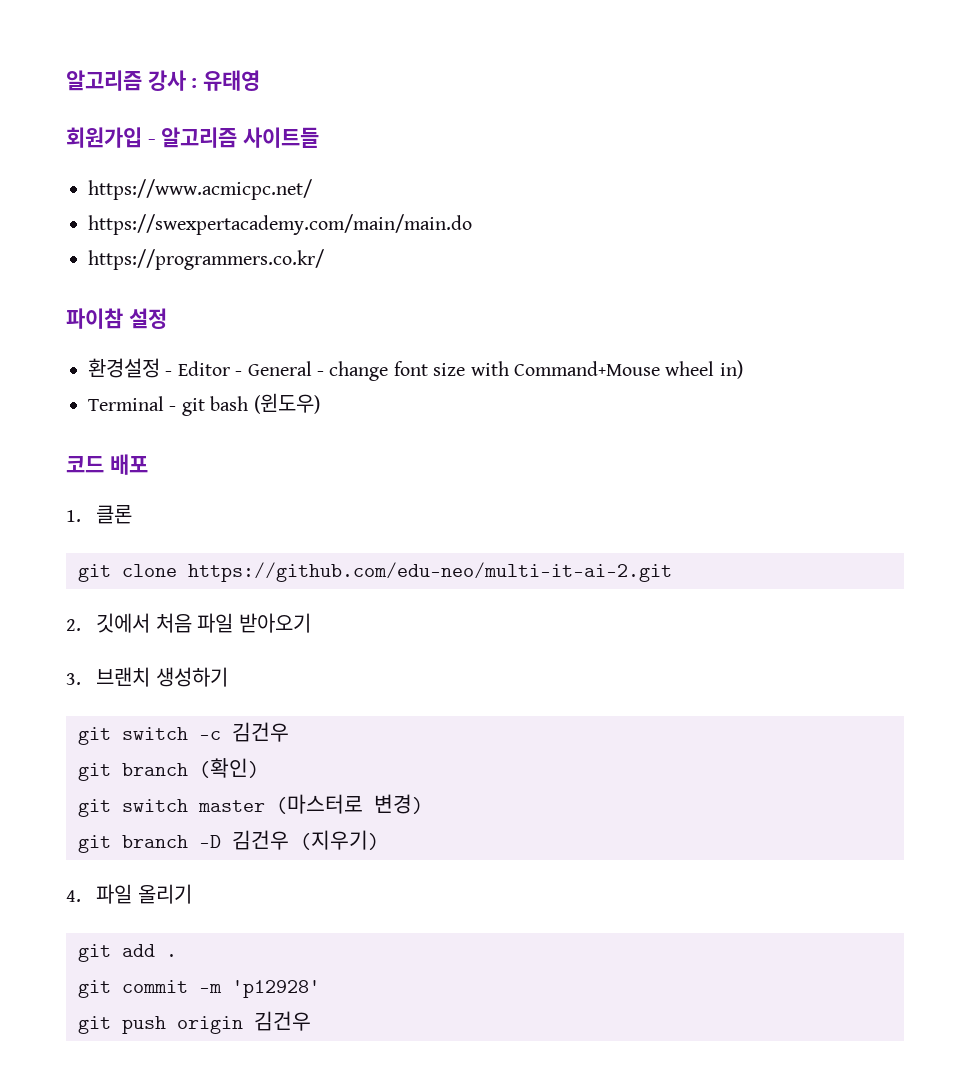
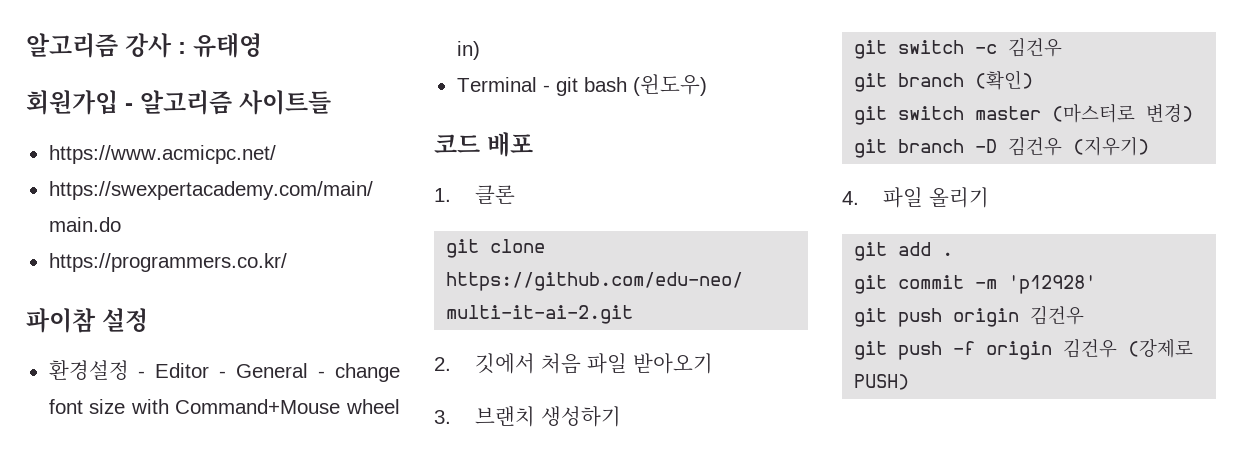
+ git push -f origin 김건우 (강제로 PUSH)

